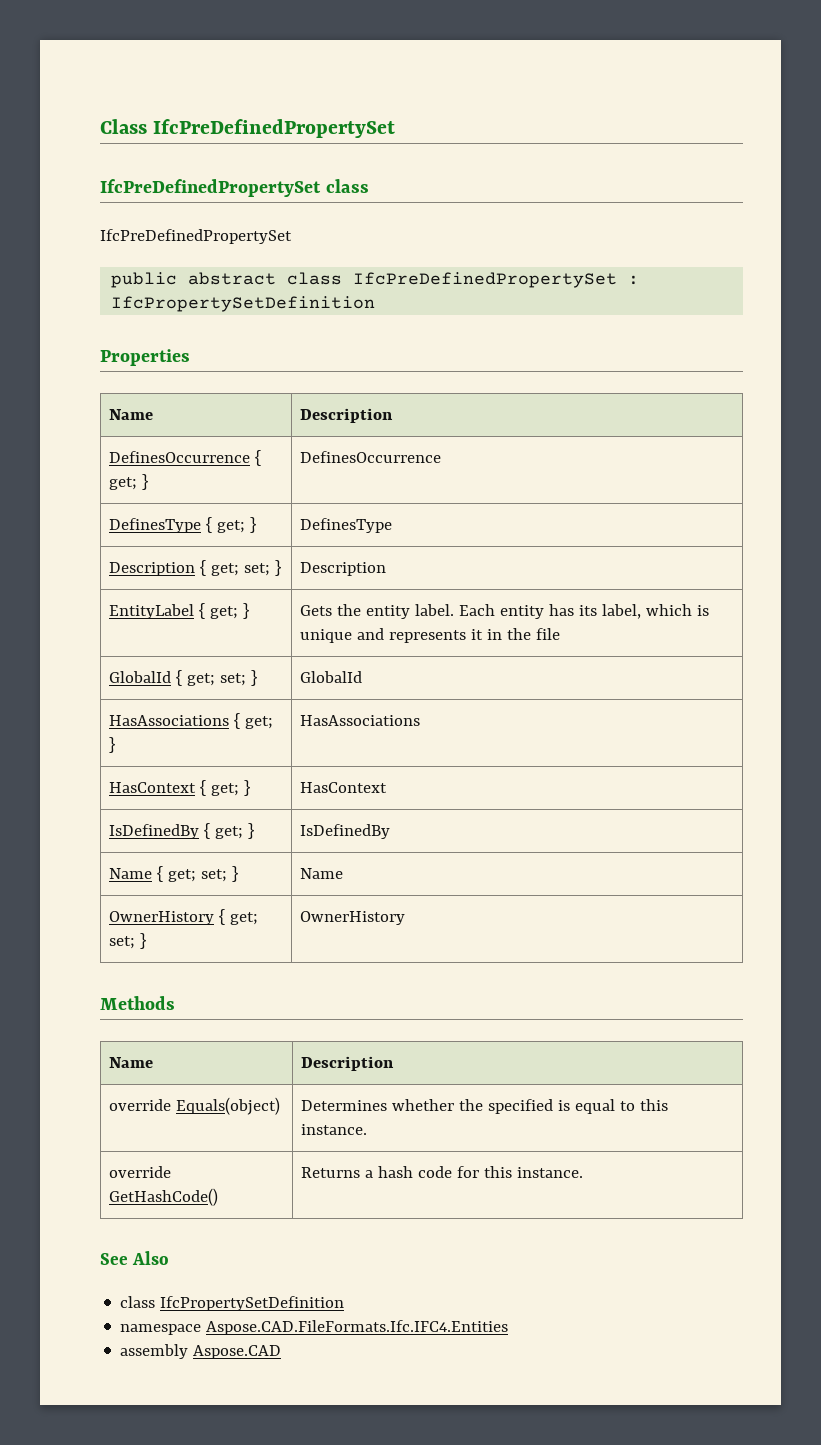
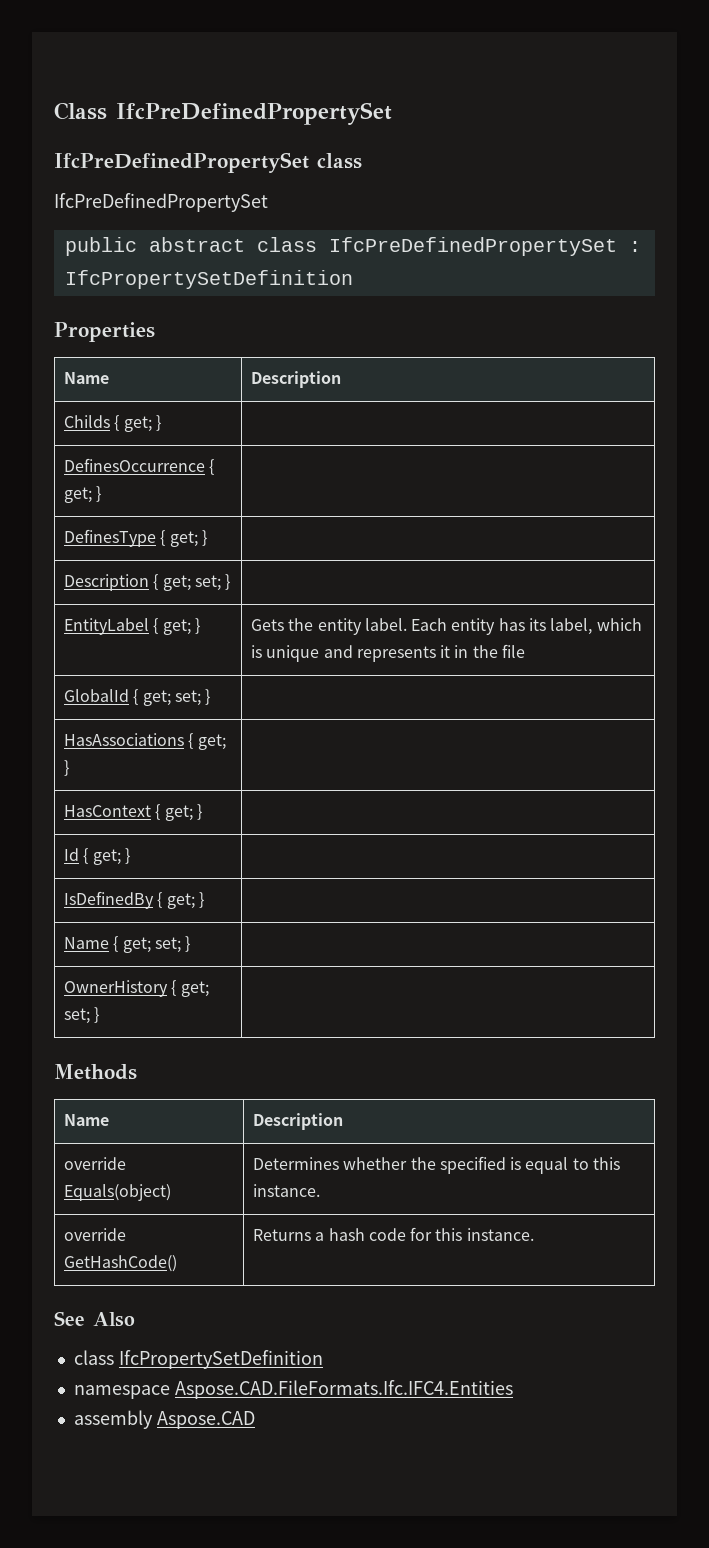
+ Childs { get; } |
- DefinesOccurrence { get; } | DefinesOccurrence
+ DefinesOccurrence { get; } |
- DefinesType { get; } | DefinesType
+ DefinesType { get; } |
- Description { get; set; } | Description
+ Description { get; set; } |
- GlobalId { get; set; } | GlobalId
+ GlobalId { get; set; } |
- HasAssociations { get; } | HasAssociations
+ HasAssociations { get; } |
- HasContext { get; } | HasContext
+ HasContext { get; } |
+ Id { get; } |
- IsDefinedBy { get; } | IsDefinedBy
+ IsDefinedBy { get; } |
- Name { get; set; } | Name
+ Name { get; set; } |
- OwnerHistory { get; set; } | OwnerHistory
+ OwnerHistory { get; set; } |

